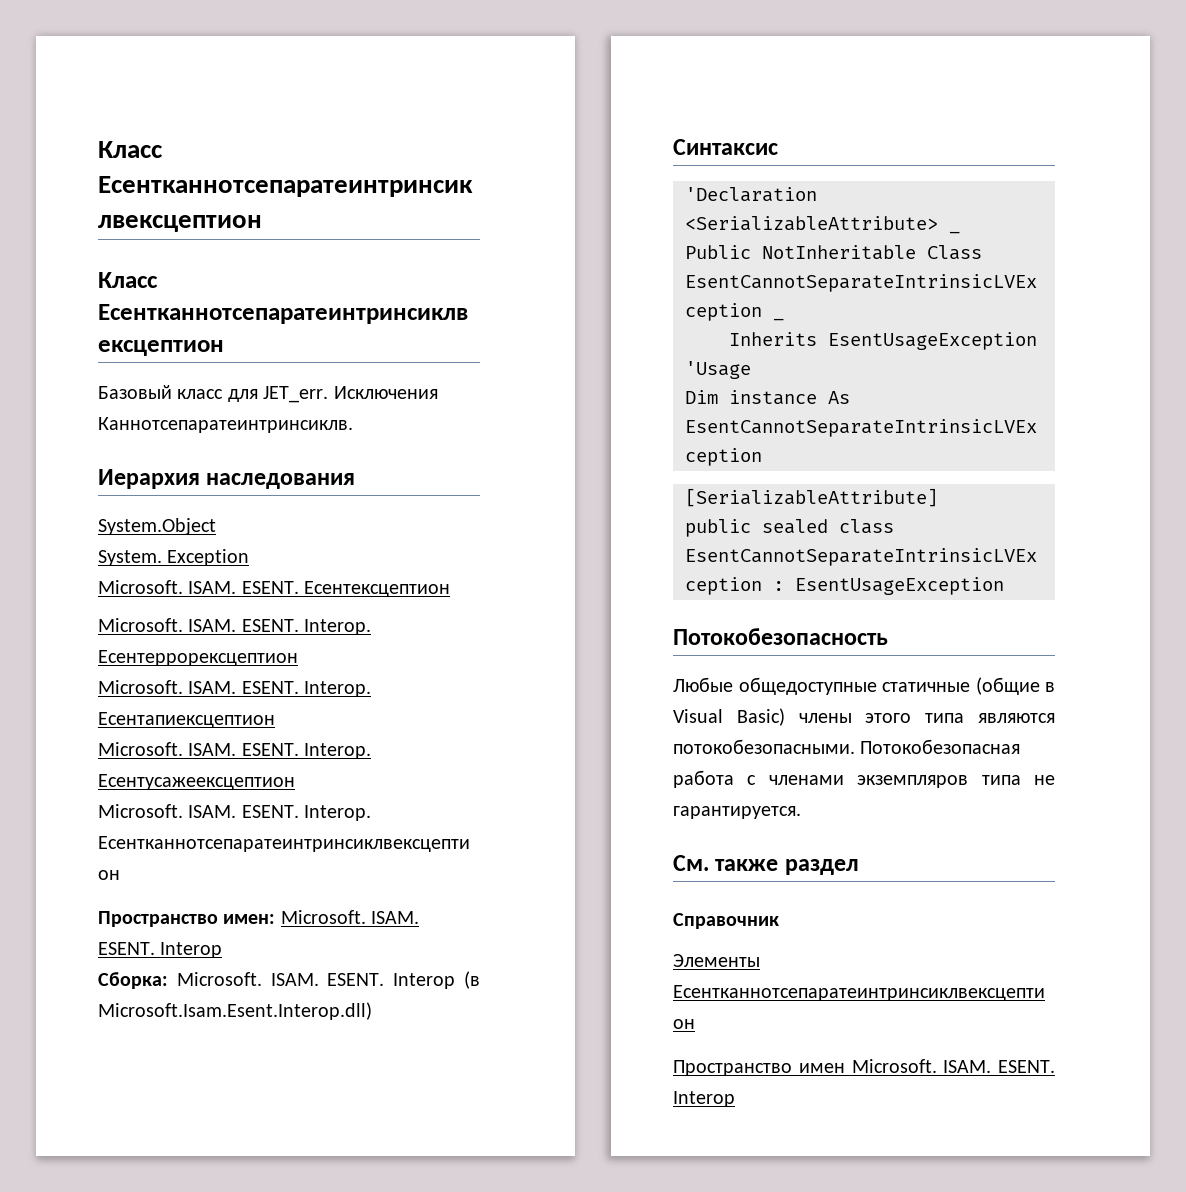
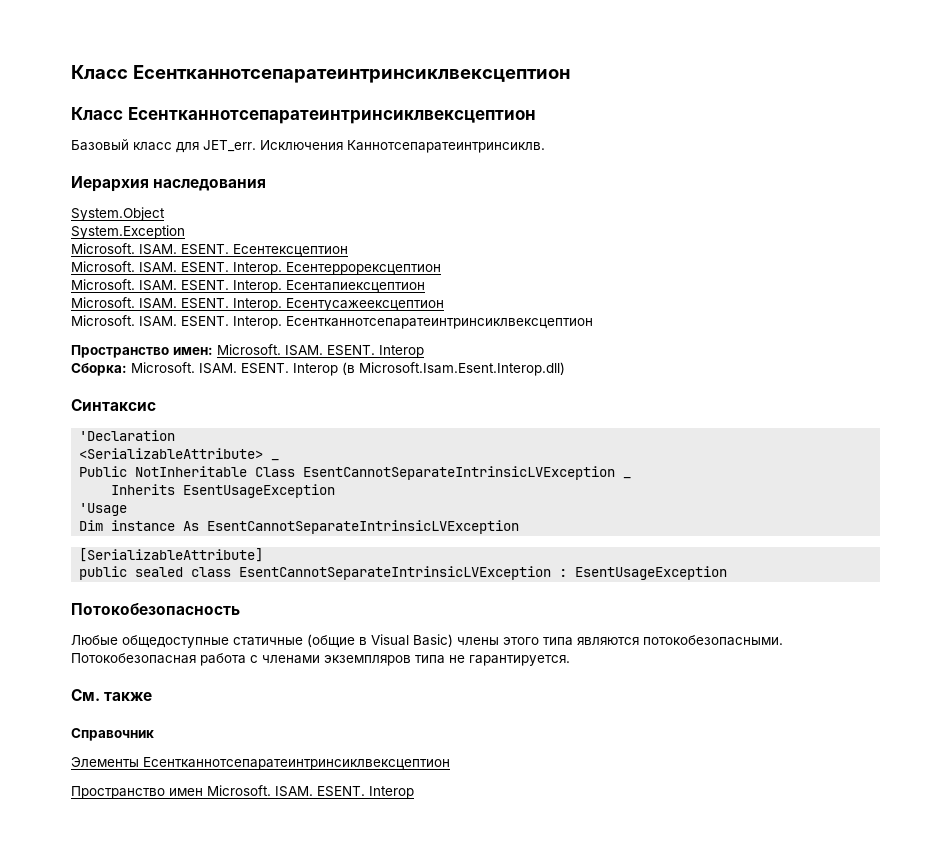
- System. Exception
+ System.Exception
- См. также раздел
+ См. также

